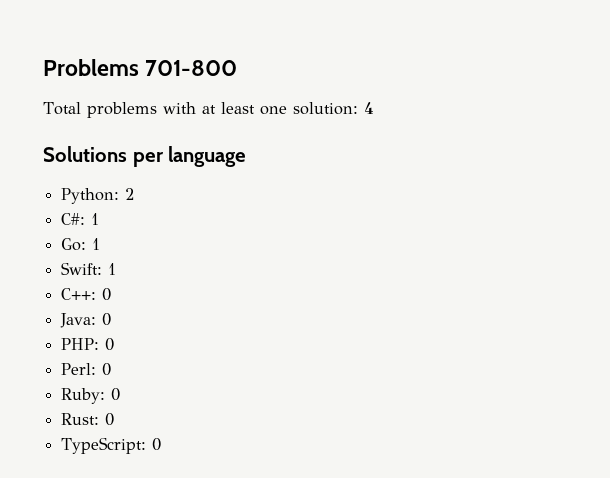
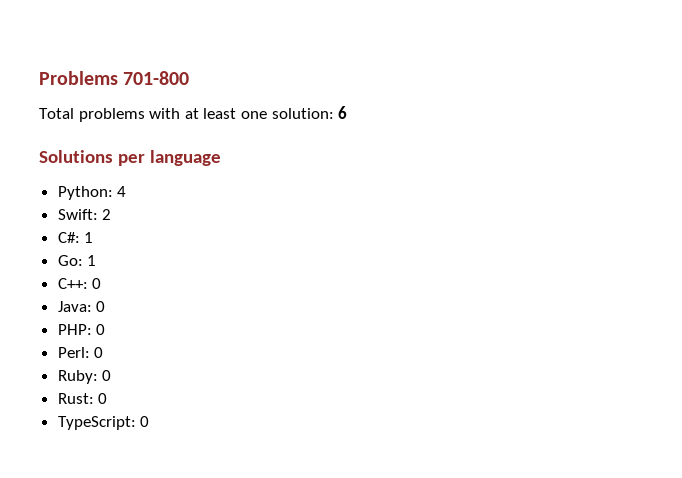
- Total problems with at least one solution: 4
+ Total problems with at least one solution: 6
- Python: 2
+ Python: 4
+ Swift: 2
- Swift: 1

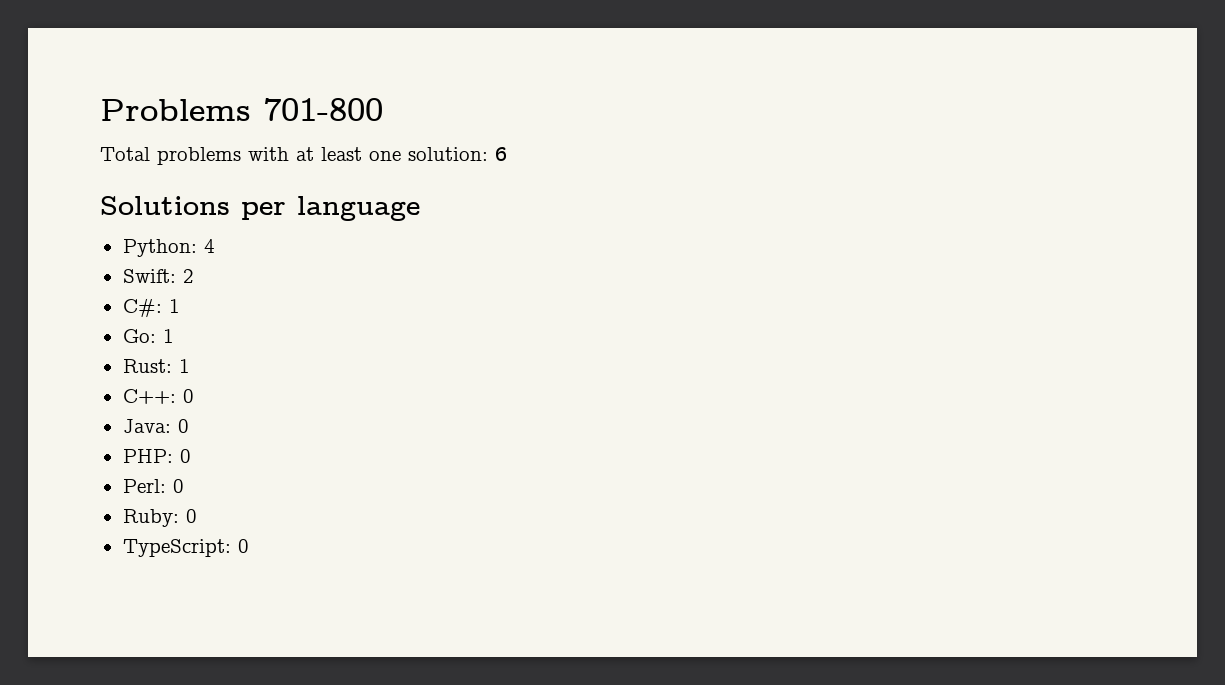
+ Rust: 1
- Rust: 0

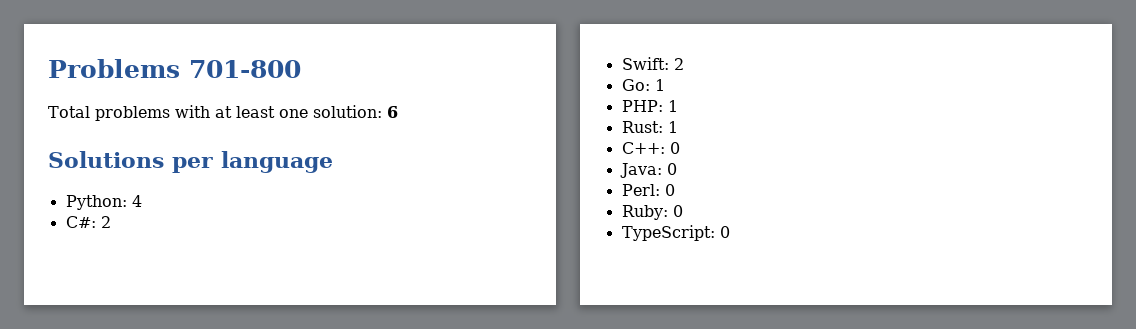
+ C#: 2
- C#: 1
  Go: 1
+ PHP: 1
- PHP: 0

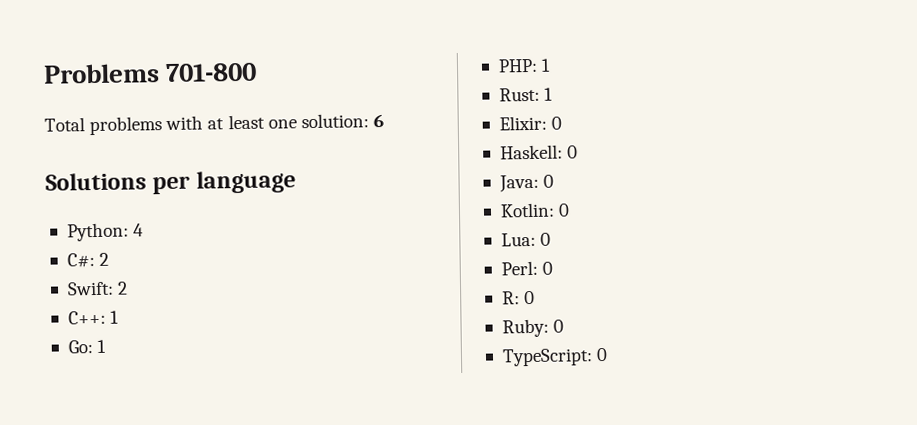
+ C++: 1
- C++: 0
+ Elixir: 0
+ Haskell: 0
+ Kotlin: 0
+ Lua: 0
+ R: 0

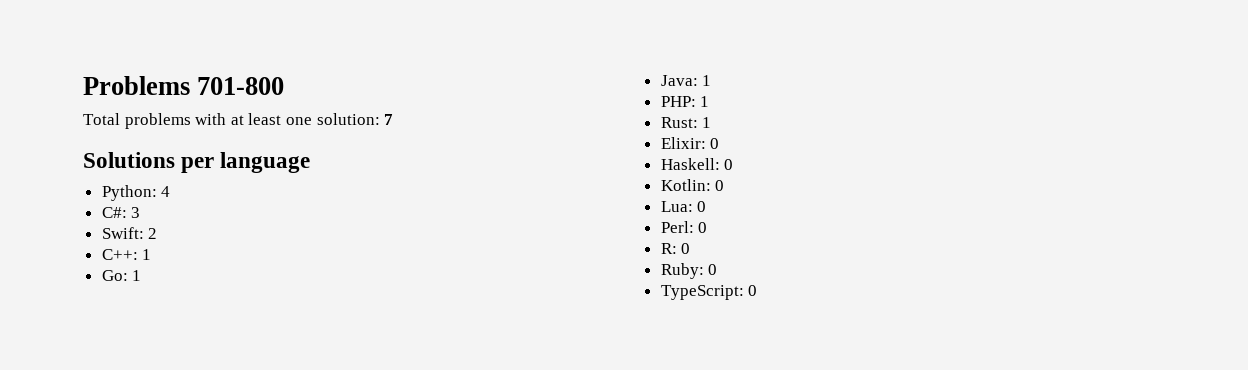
- Total problems with at least one solution: 6
+ Total problems with at least one solution: 7
- C#: 2
+ C#: 3
+ Java: 1
- Java: 0

